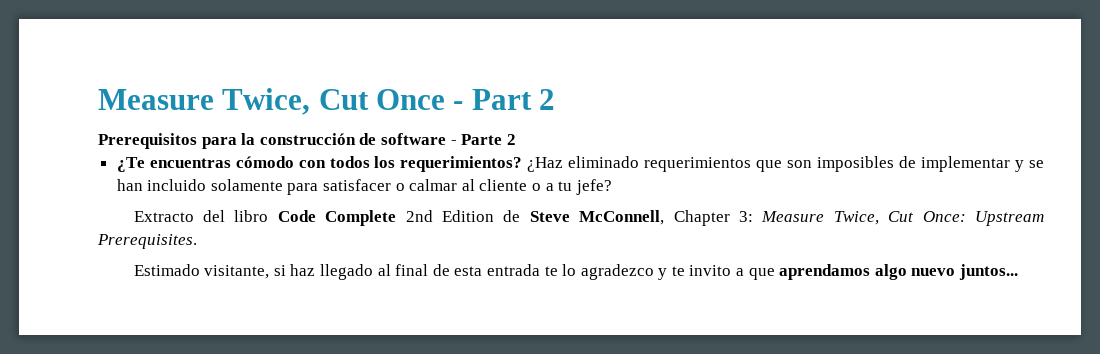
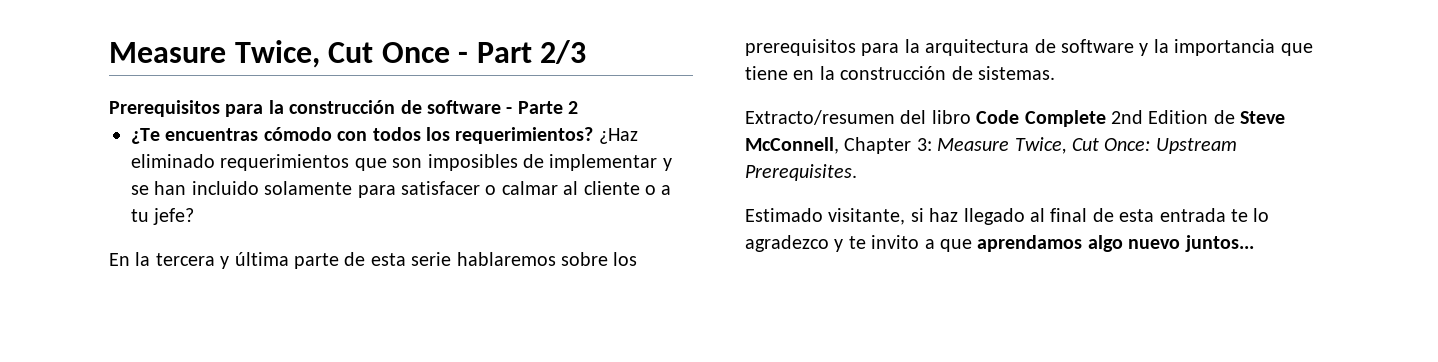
- Measure Twice, Cut Once - Part 2
+ Measure Twice, Cut Once - Part 2/3
- Extracto del libro Code Complete 2nd Edition de Steve McConnell, Chapter 3: Measure Twice, Cut Once: Upstream Prerequisites.
+ En la tercera y última parte de esta serie hablaremos sobre los prerequisitos para la arquitectura de software y la importancia que tiene en la construcción de sistemas.
+ Extracto/resumen del libro Code Complete 2nd Edition de Steve McConnell, Chapter 3: Measure Twice, Cut Once: Upstream Prerequisites.

